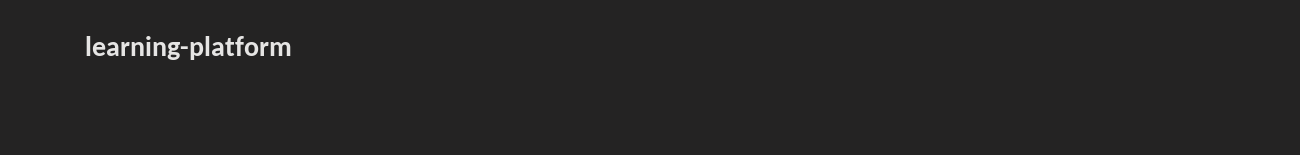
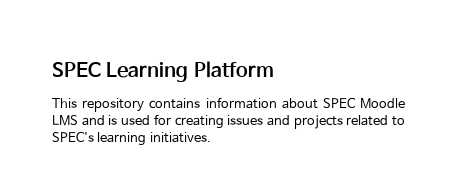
- learning-platform
+ SPEC Learning Platform
+ This repository contains information about SPEC Moodle LMS and is used for creating issues and projects related to SPEC's learning initiatives.

